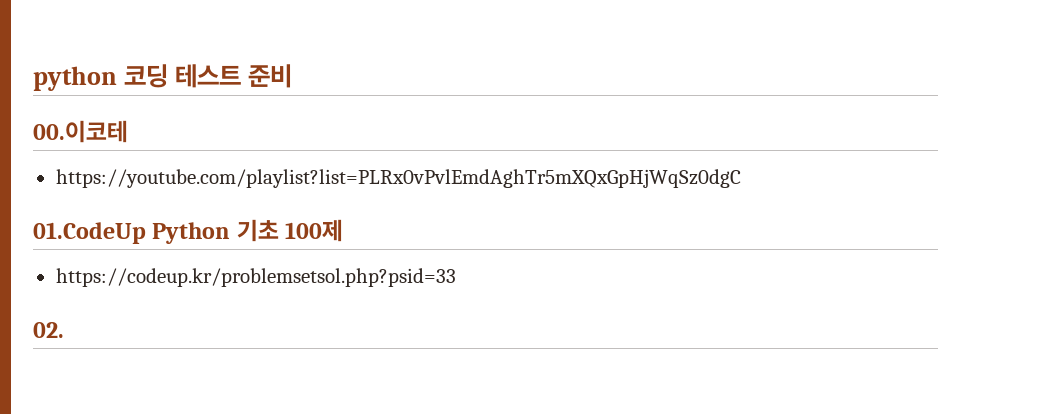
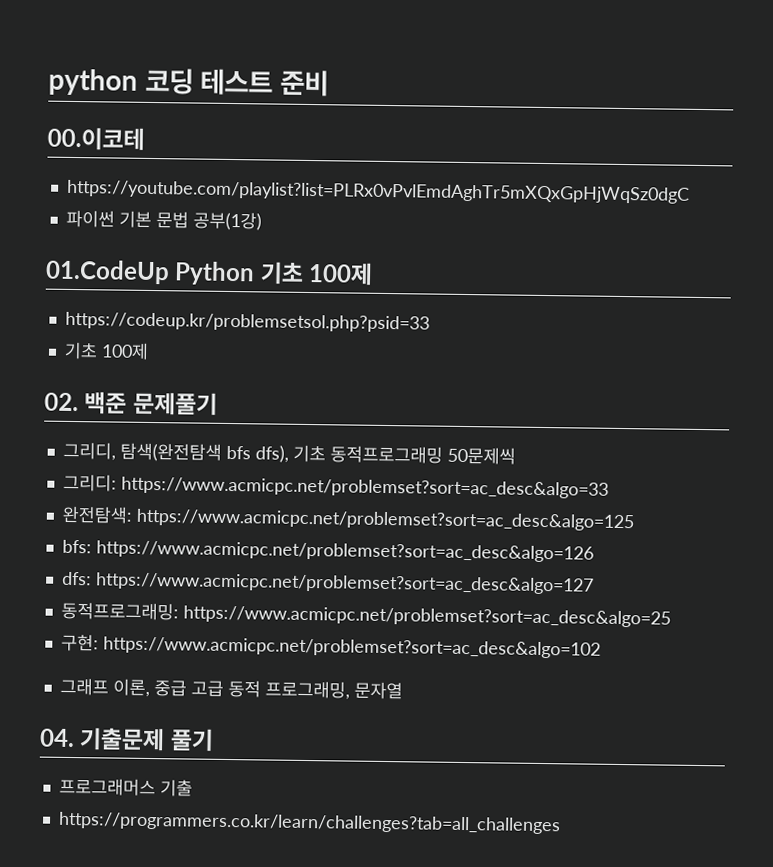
+ 파이썬 기본 문법 공부(1강)
  https://codeup.kr/problemsetsol.php?psid=33
+ 기초 100제
- 02.
+ 02. 백준 문제풀기
+ 그리디, 탐색(완전탐색 bfs dfs), 기초 동적프로그래밍 50문제씩
+ 그리디: https://www.acmicpc.net/problemset?sort=ac_desc&algo=33
+ 완전탐색: https://www.acmicpc.net/problemset?sort=ac_desc&algo=125
+ bfs: https://www.acmicpc.net/problemset?sort=ac_desc&algo=126
+ dfs: https://www.acmicpc.net/problemset?sort=ac_desc&algo=127
+ 동적프로그래밍: https://www.acmicpc.net/problemset?sort=ac_desc&algo=25
+ 구현: https://www.acmicpc.net/problemset?sort=ac_desc&algo=102
+ 그래프 이론, 중급 고급 동적 프로그래밍, 문자열
+ 04. 기출문제 풀기
+ 프로그래머스 기출
+ https://programmers.co.kr/learn/challenges?tab=all_challenges

